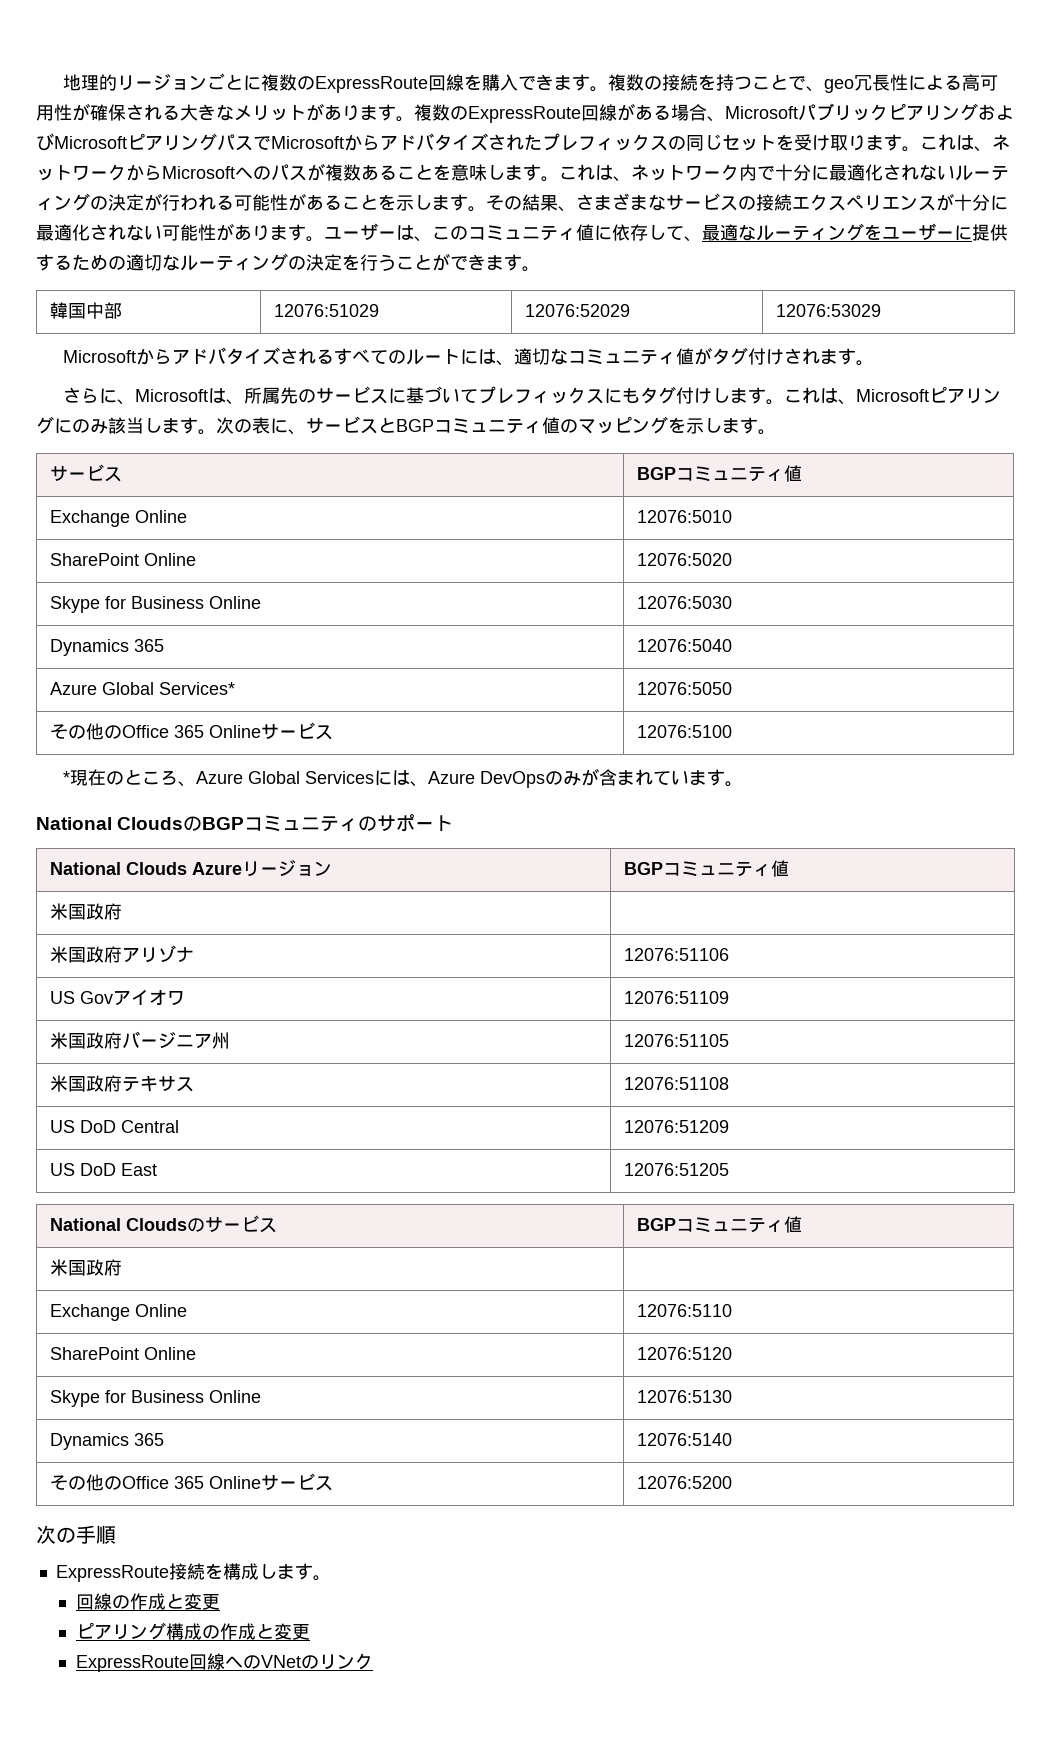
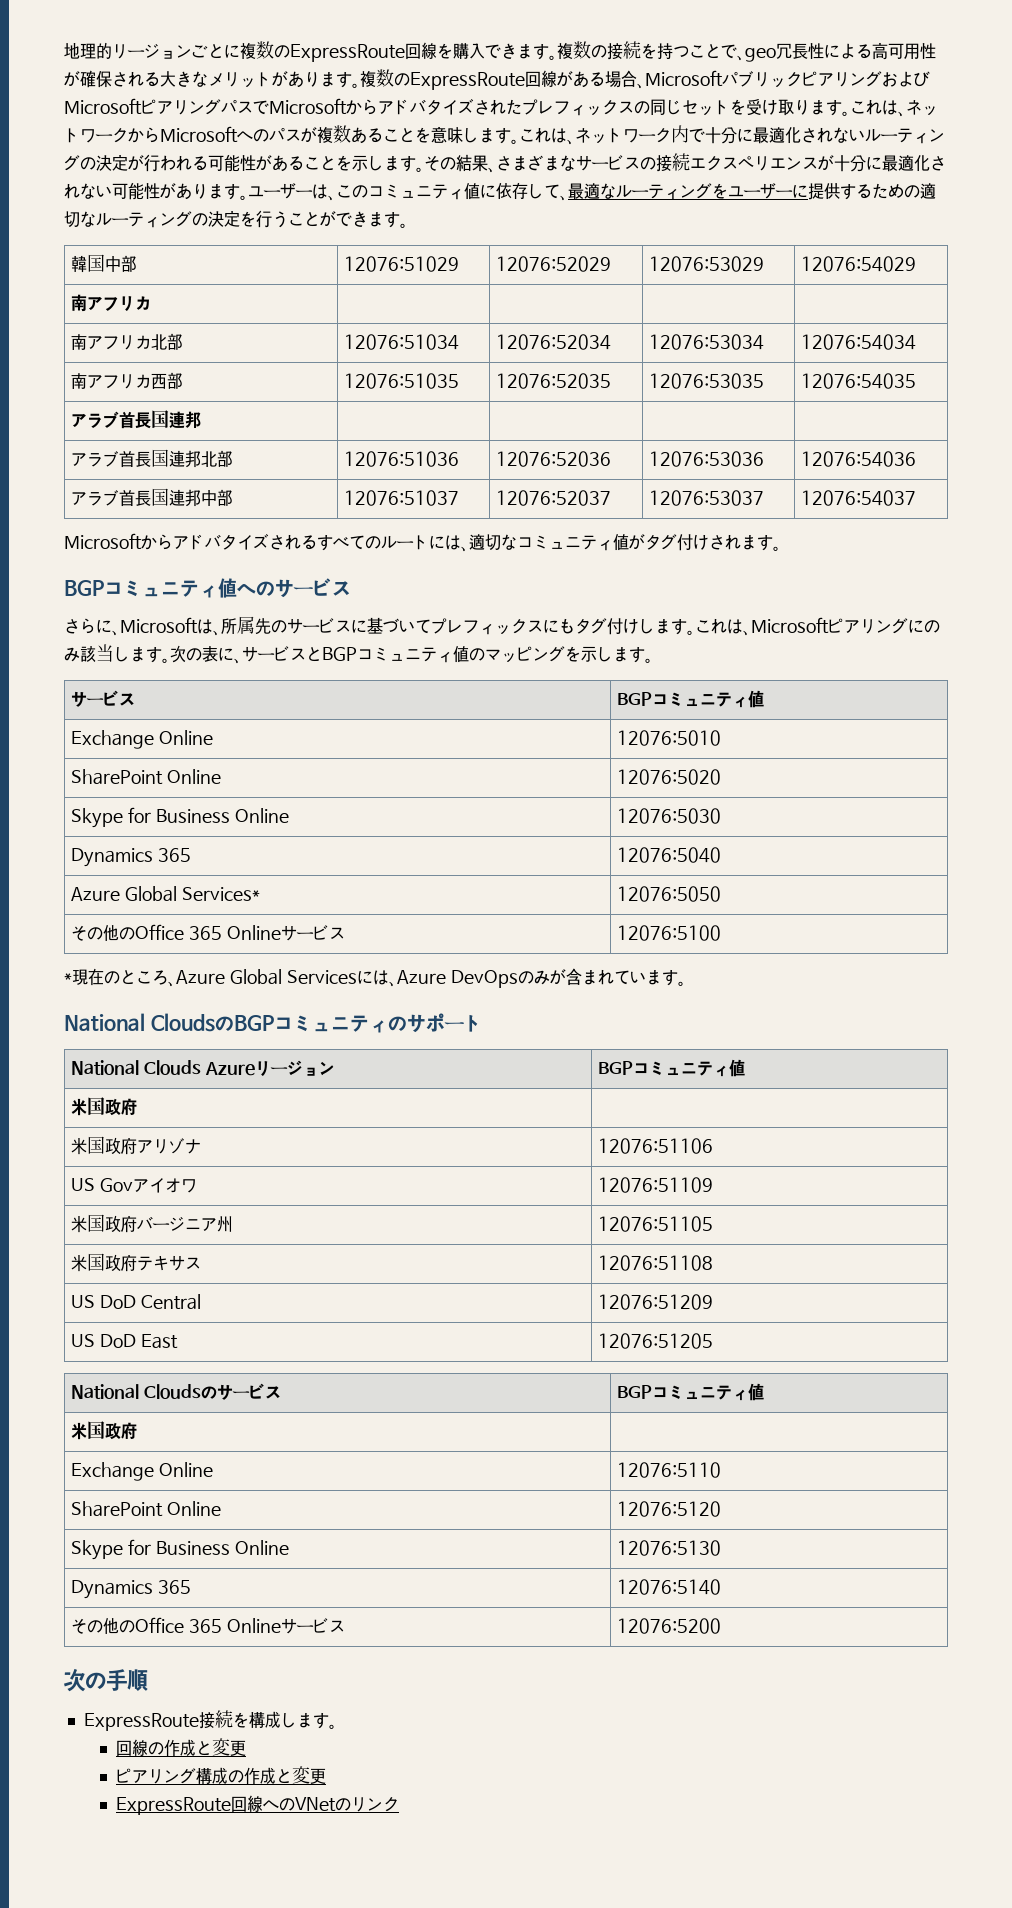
- 韓国中部 | 12076:51029 | 12076:52029 | 12076:53029
+ 韓国中部 | 12076:51029 | 12076:52029 | 12076:53029 | 12076:54029
+ 南アフリカ | | | |
+ 南アフリカ北部 | 12076:51034 | 12076:52034 | 12076:53034 | 12076:54034
+ 南アフリカ西部 | 12076:51035 | 12076:52035 | 12076:53035 | 12076:54035
+ アラブ首長国連邦 | | | |
+ アラブ首長国連邦北部 | 12076:51036 | 12076:52036 | 12076:53036 | 12076:54036
+ アラブ首長国連邦中部 | 12076:51037 | 12076:52037 | 12076:53037 | 12076:54037
+ BGPコミュニティ値へのサービス

